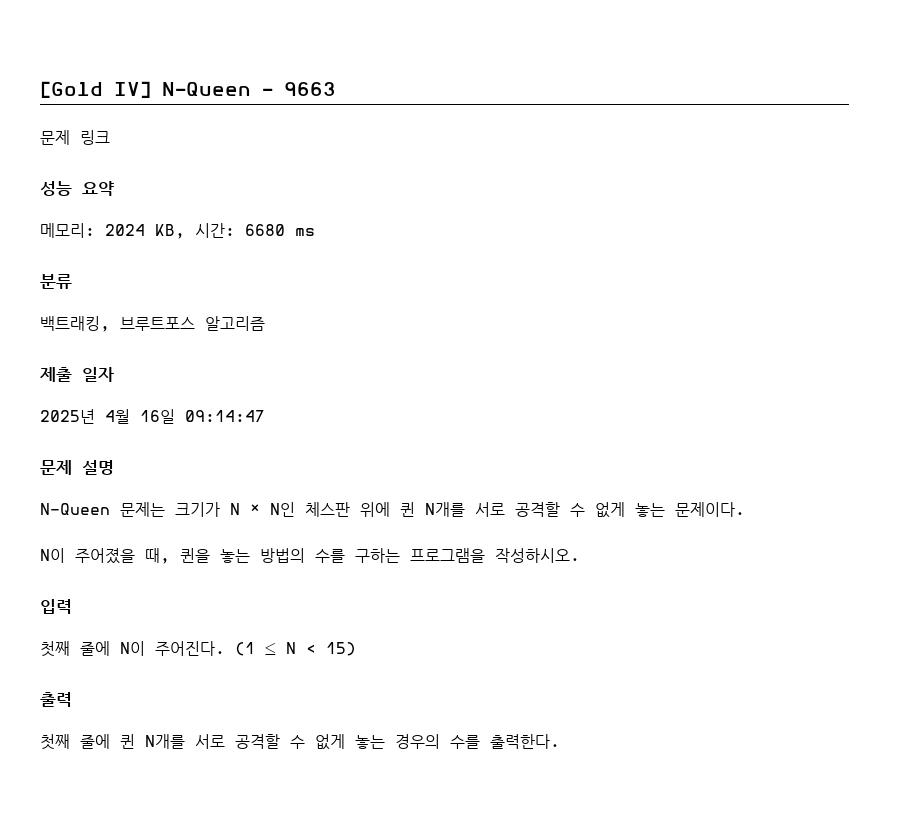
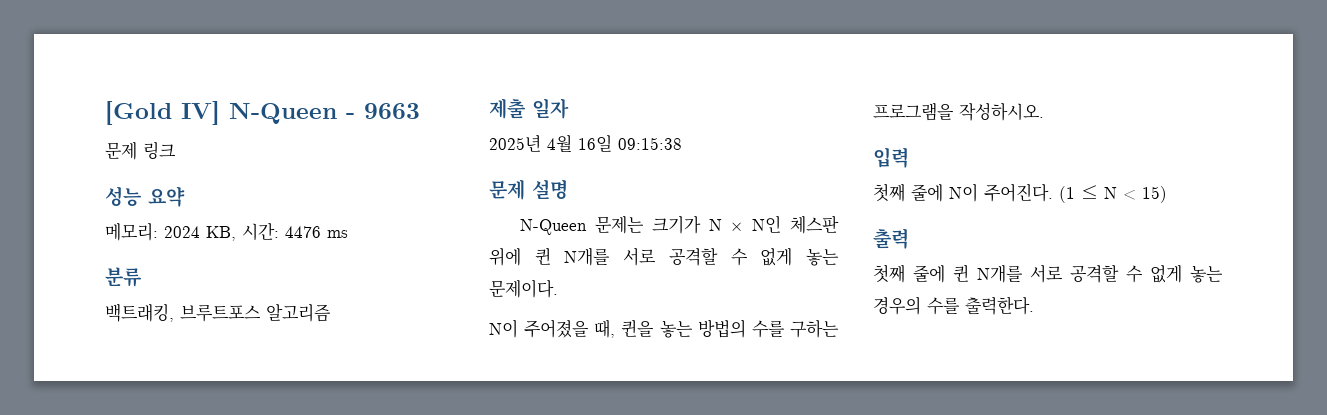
- 메모리: 2024 KB, 시간: 6680 ms
+ 메모리: 2024 KB, 시간: 4476 ms
- 2025년 4월 16일 09:14:47
+ 2025년 4월 16일 09:15:38

